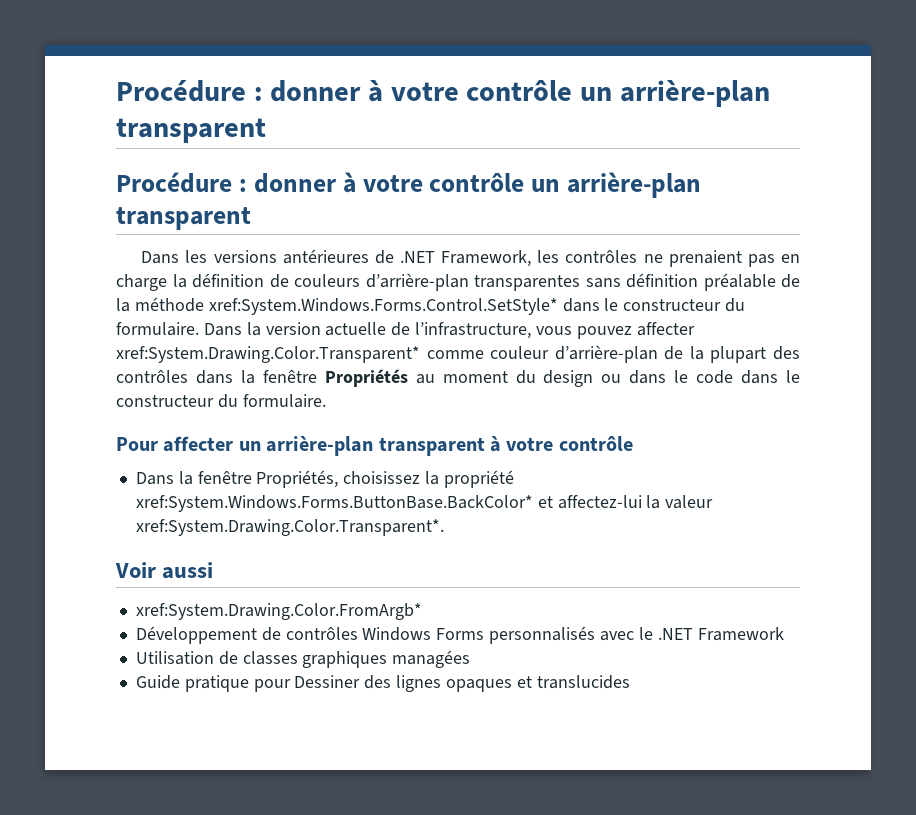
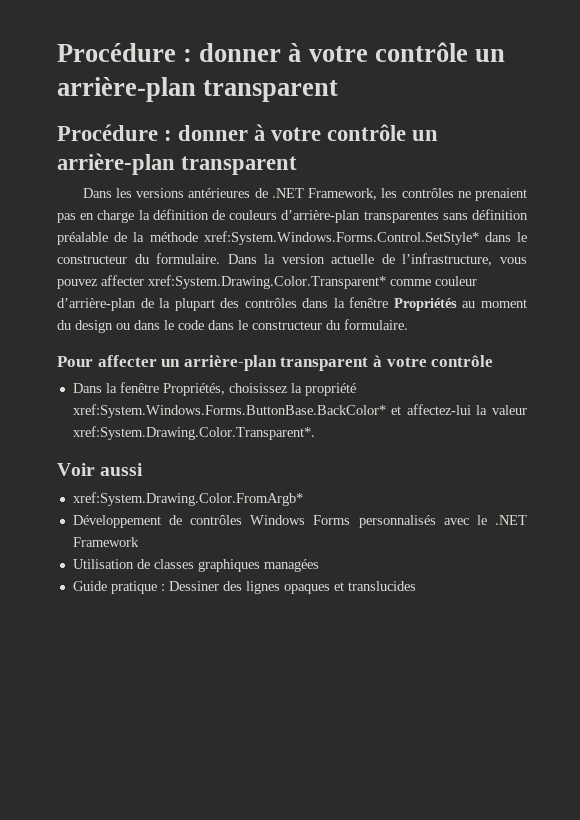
- Guide pratique pour Dessiner des lignes opaques et translucides
+ Guide pratique : Dessiner des lignes opaques et translucides

